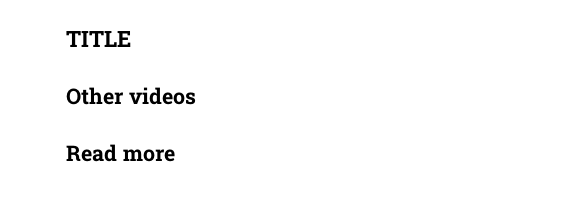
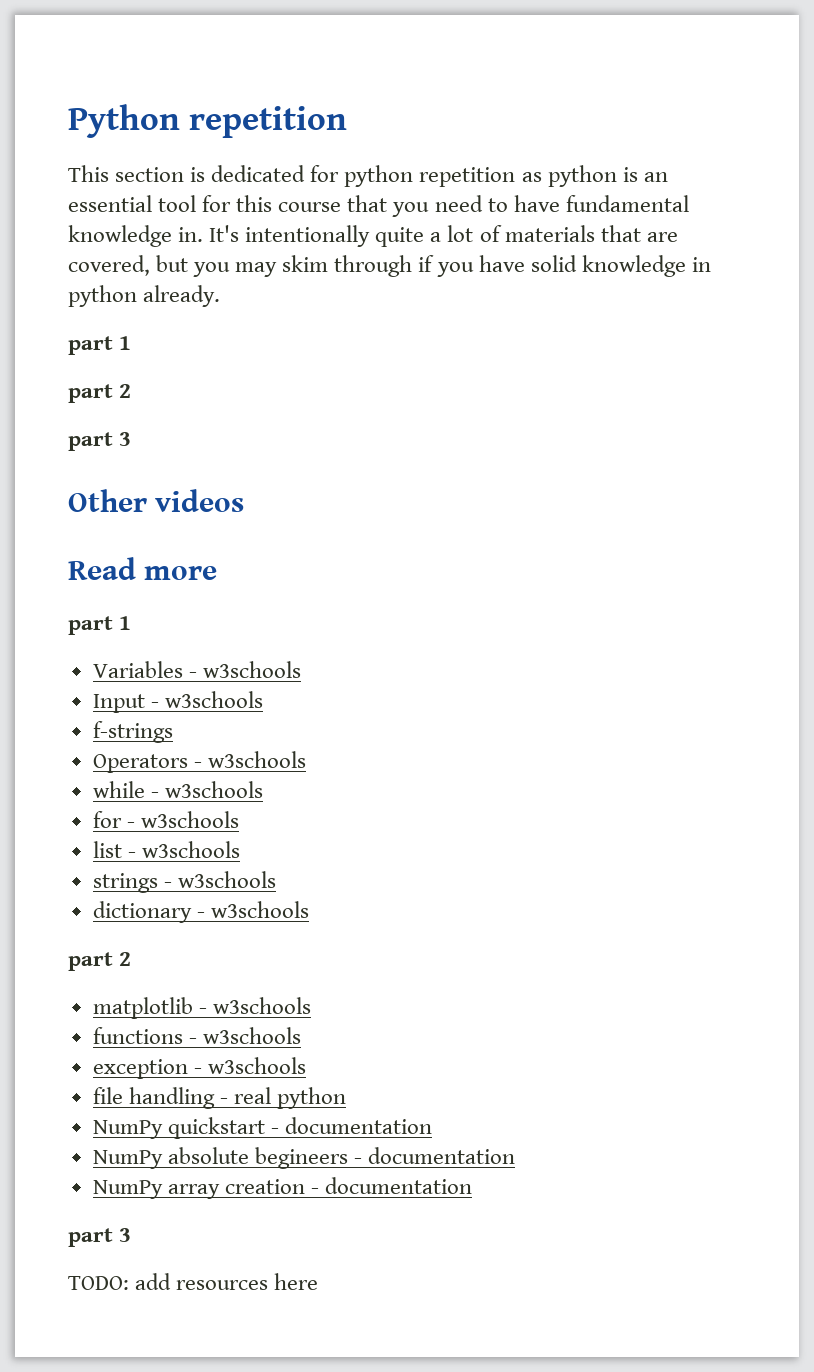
- TITLE
+ Python repetition
+ This section is dedicated for python repetition as python is an essential tool for this course that you need to have fundamental knowledge in. It's intentionally quite a lot of materials that are covered, but you may skim through if you have solid knowledge in python already.
+ part 1
+ part 2
+ part 3
  Other videos
  Read more
+ part 1
+ Variables - w3schools
+ Input - w3schools
+ f-strings
+ Operators - w3schools
+ while - w3schools
+ for - w3schools
+ list - w3schools
+ strings - w3schools
+ dictionary - w3schools
+ part 2
+ matplotlib - w3schools
+ functions - w3schools
+ exception - w3schools
+ file handling - real python
+ NumPy quickstart - documentation
+ NumPy absolute begineers - documentation
+ NumPy array creation - documentation
+ part 3
+ TODO: add resources here

